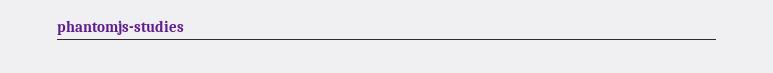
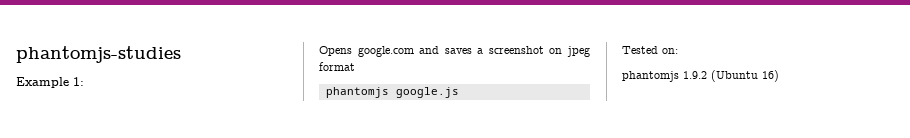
+ Example 1:
+ Opens google.com and saves a screenshot on jpeg format
+ phantomjs google.js
+ Tested on:
+ phantomjs 1.9.2 (Ubuntu 16)

